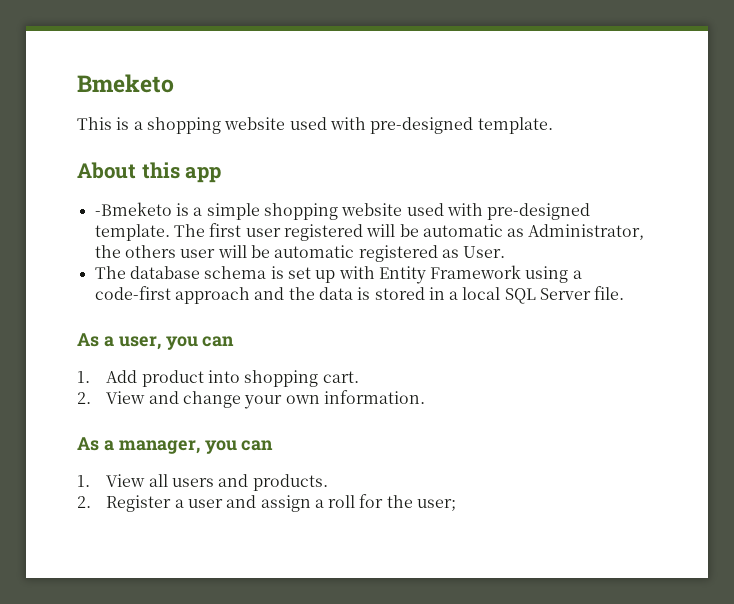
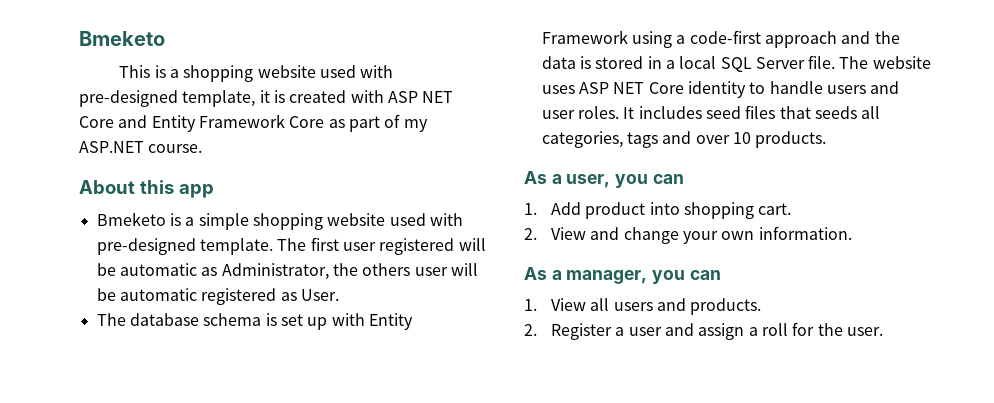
- This is a shopping website used with pre-designed template.
+ This is a shopping website used with pre-designed template, it is created with ASP NET Core and Entity Framework Core as part of my ASP.NET course.
- -Bmeketo is a simple shopping website used with pre-designed template.
+ Bmeketo is a simple shopping website used with pre-designed template.
+ The website uses ASP NET Core identity to handle users and user roles. It includes seed files that seeds all categories, tags and over 10 products.
- 2. Register a user and assign a roll for the user;
+ 2. Register a user and assign a roll for the user.

